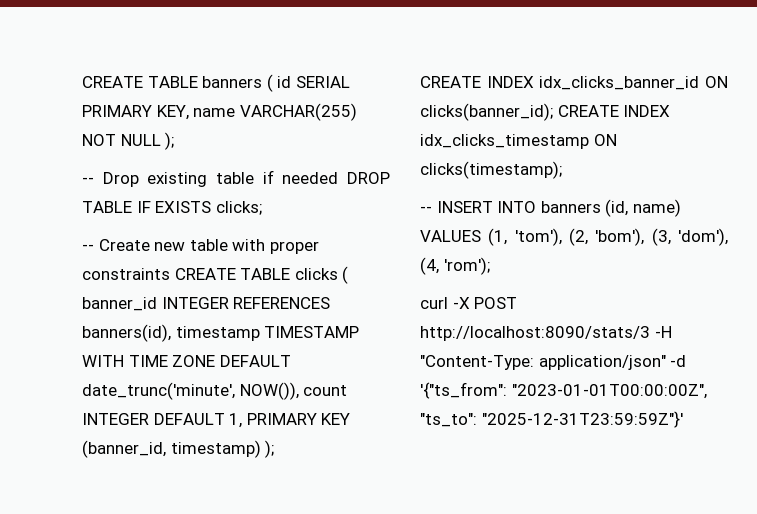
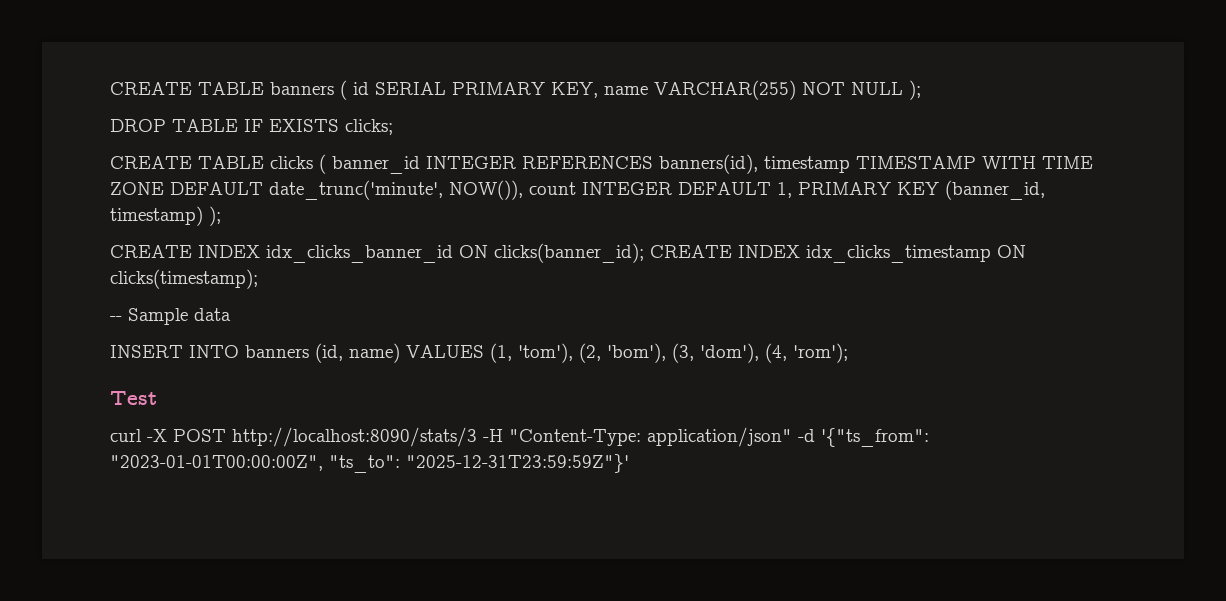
- -- Drop existing table if needed DROP TABLE IF EXISTS clicks;
+ DROP TABLE IF EXISTS clicks;
- -- Create new table with proper constraints CREATE TABLE clicks ( banner_id INTEGER REFERENCES banners(id), timestamp TIMESTAMP WITH TIME ZONE DEFAULT date_trunc('minute', NOW()), count INTEGER DEFAULT 1, PRIMARY KEY (banner_id, timestamp) );
+ CREATE TABLE clicks ( banner_id INTEGER REFERENCES banners(id), timestamp TIMESTAMP WITH TIME ZONE DEFAULT date_trunc('minute', NOW()), count INTEGER DEFAULT 1, PRIMARY KEY (banner_id, timestamp) );
- -- INSERT INTO banners (id, name) VALUES (1, 'tom'), (2, 'bom'), (3, 'dom'), (4, 'rom');
+ -- Sample data
+ INSERT INTO banners (id, name) VALUES (1, 'tom'), (2, 'bom'), (3, 'dom'), (4, 'rom');
+ Test

